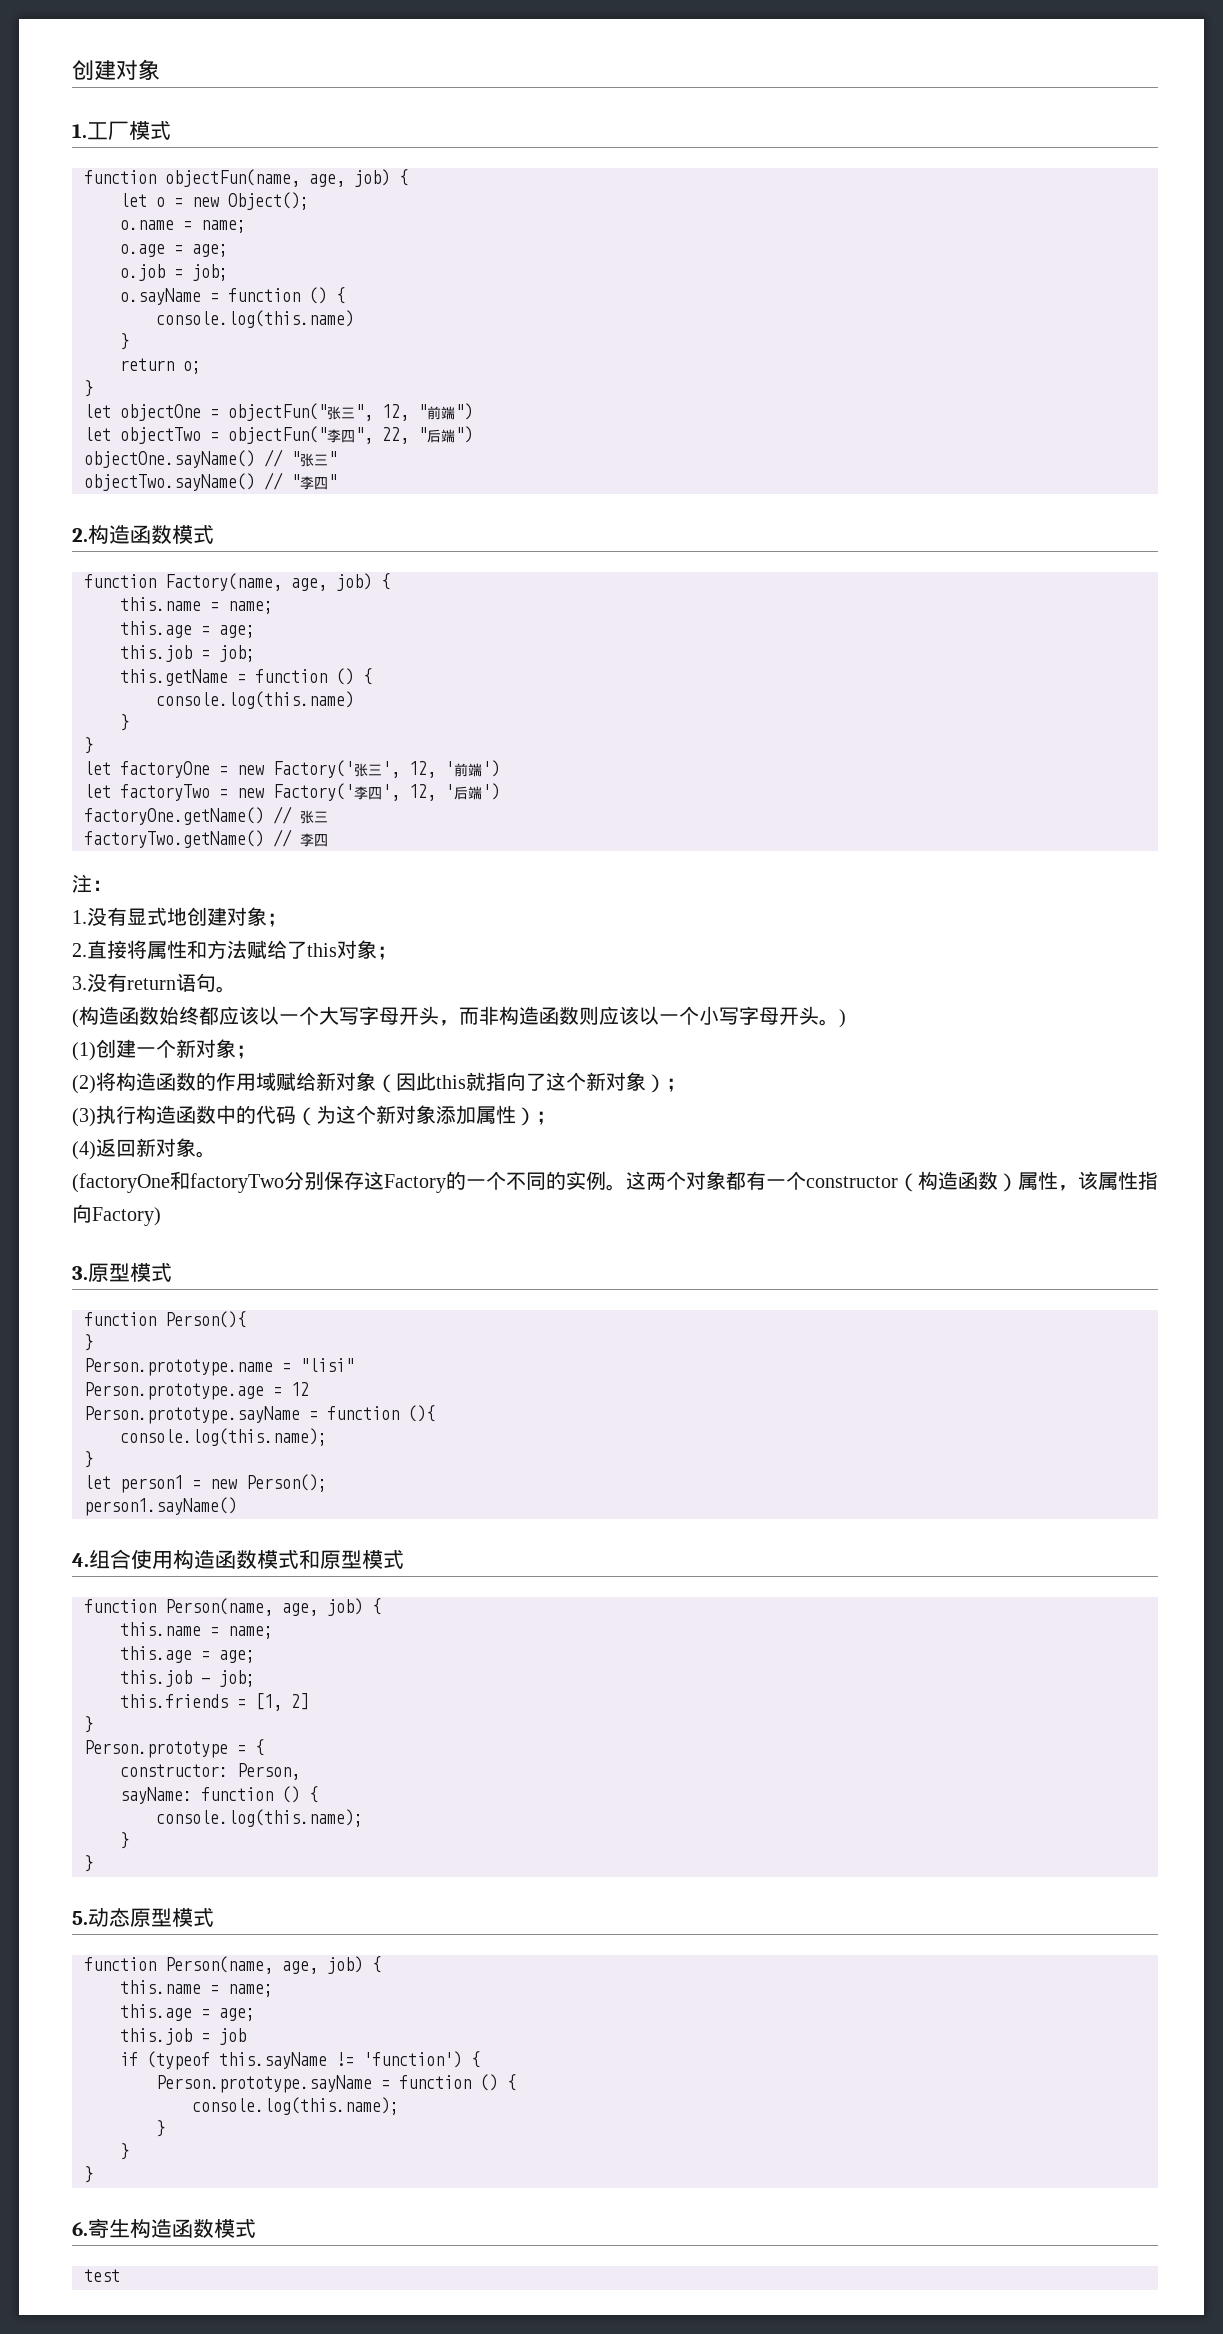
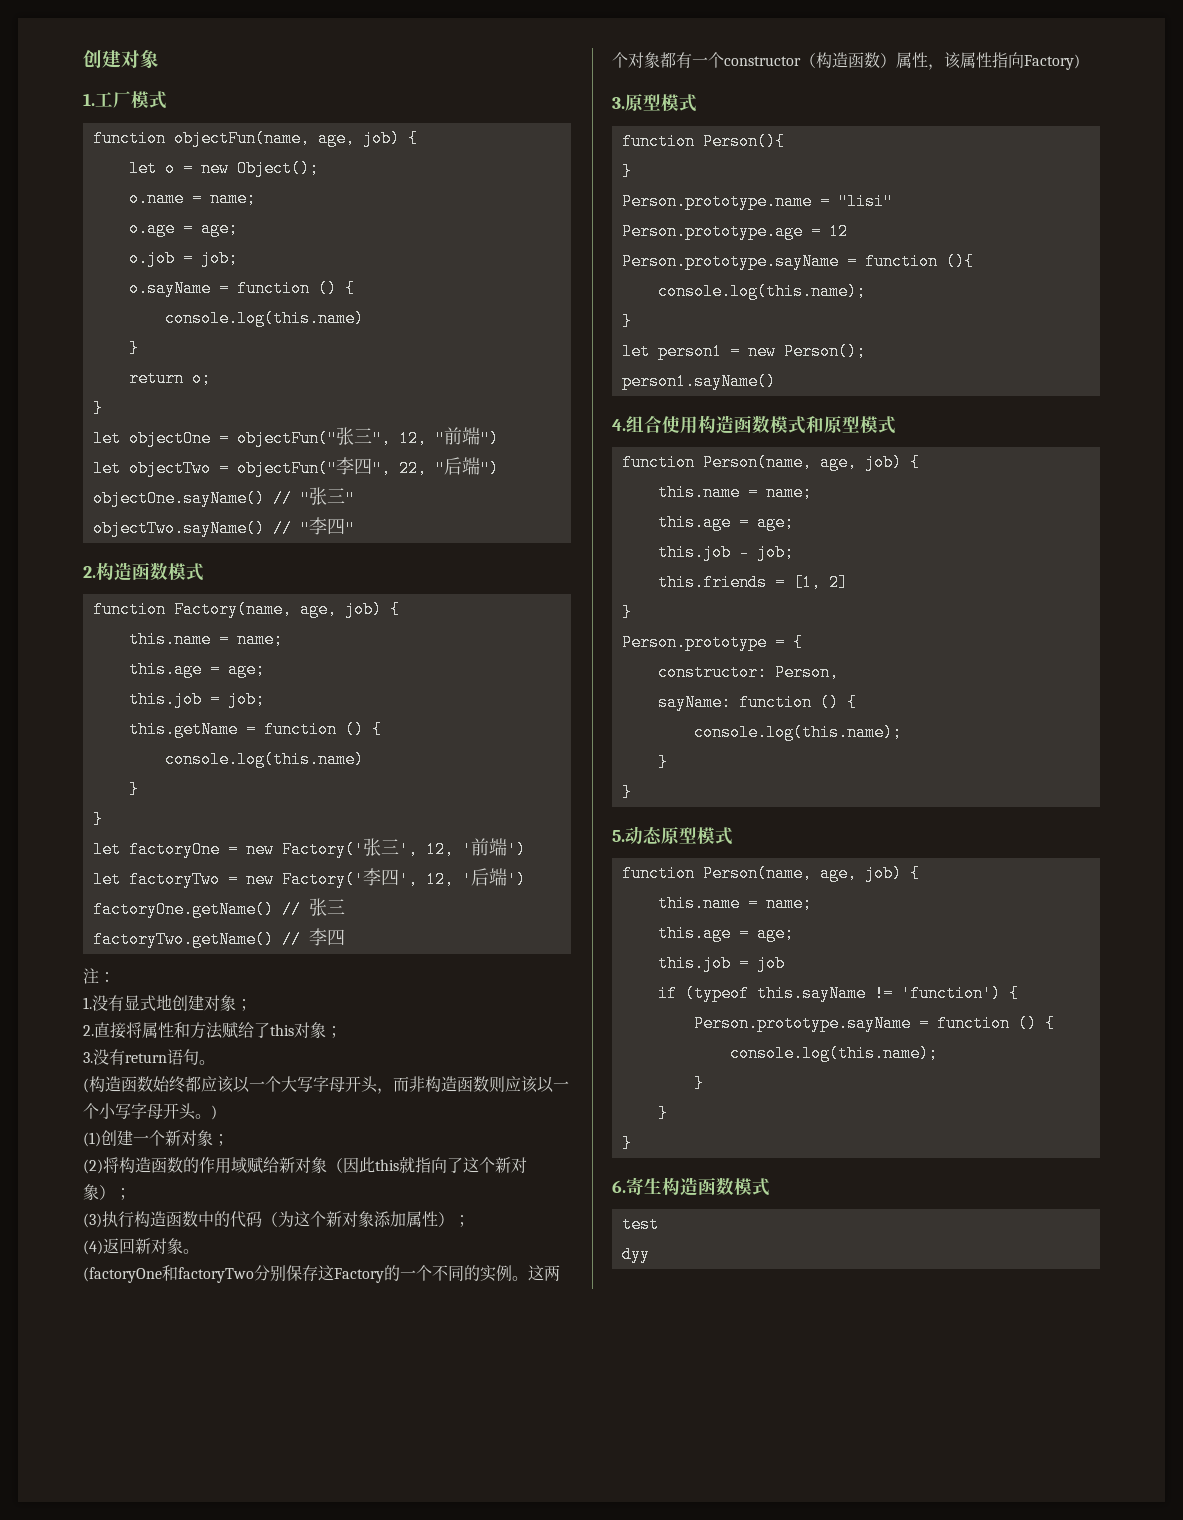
+ dyy

